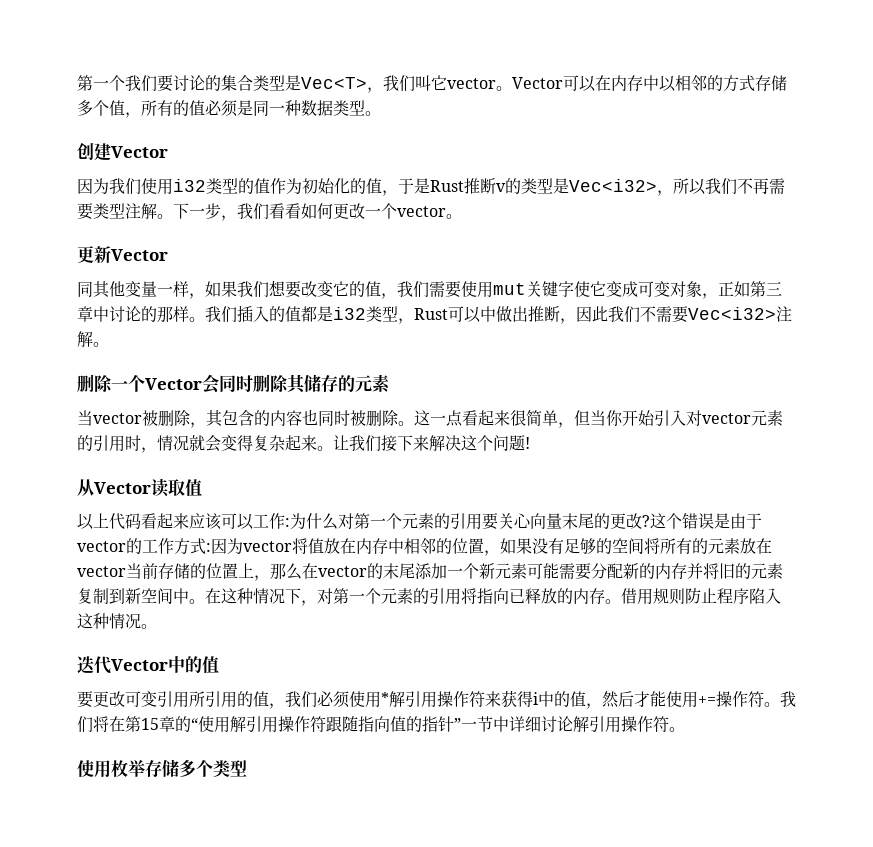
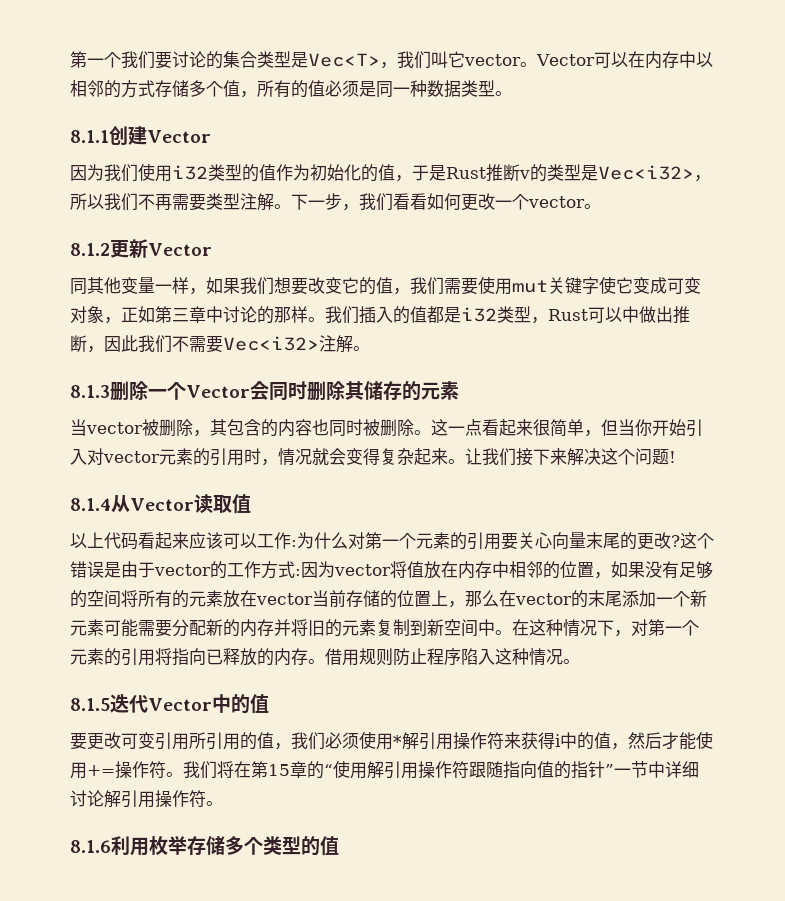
- 创建Vector
+ 8.1.1创建Vector
- 更新Vector
+ 8.1.2更新Vector
- 删除一个Vector会同时删除其储存的元素
+ 8.1.3删除一个Vector会同时删除其储存的元素
- 从Vector读取值
+ 8.1.4从Vector读取值
- 迭代Vector中的值
+ 8.1.5迭代Vector中的值
- 使用枚举存储多个类型
+ 8.1.6利用枚举存储多个类型的值

